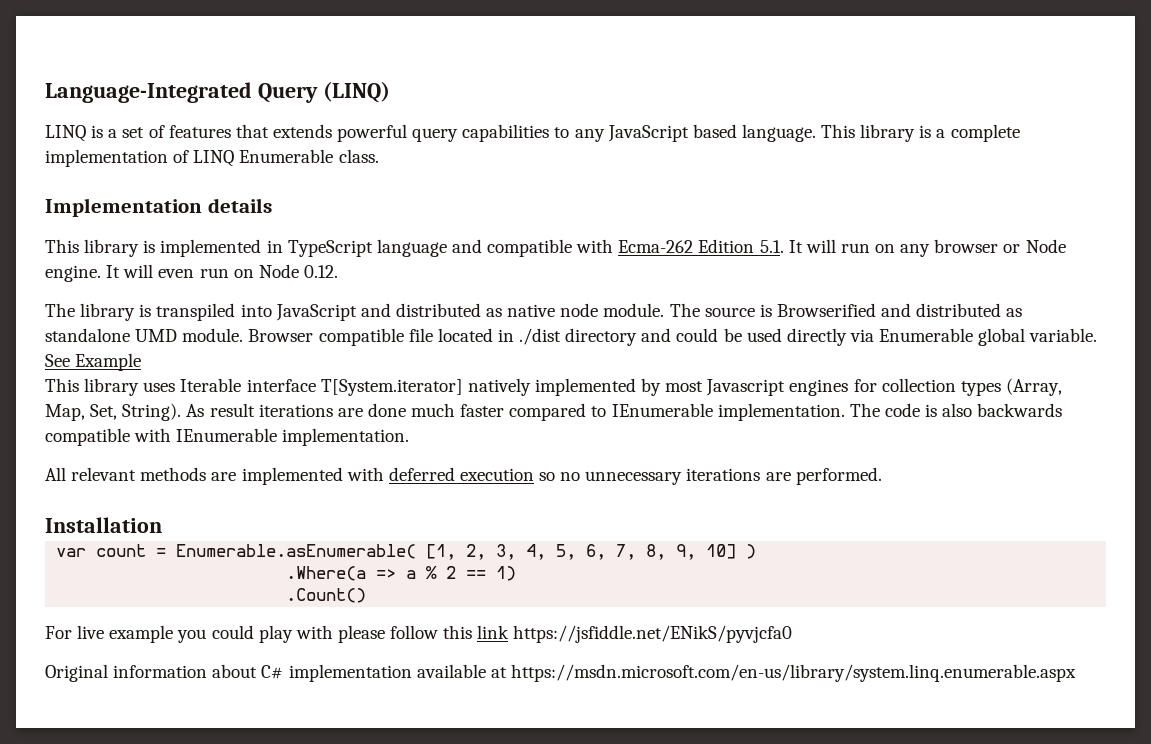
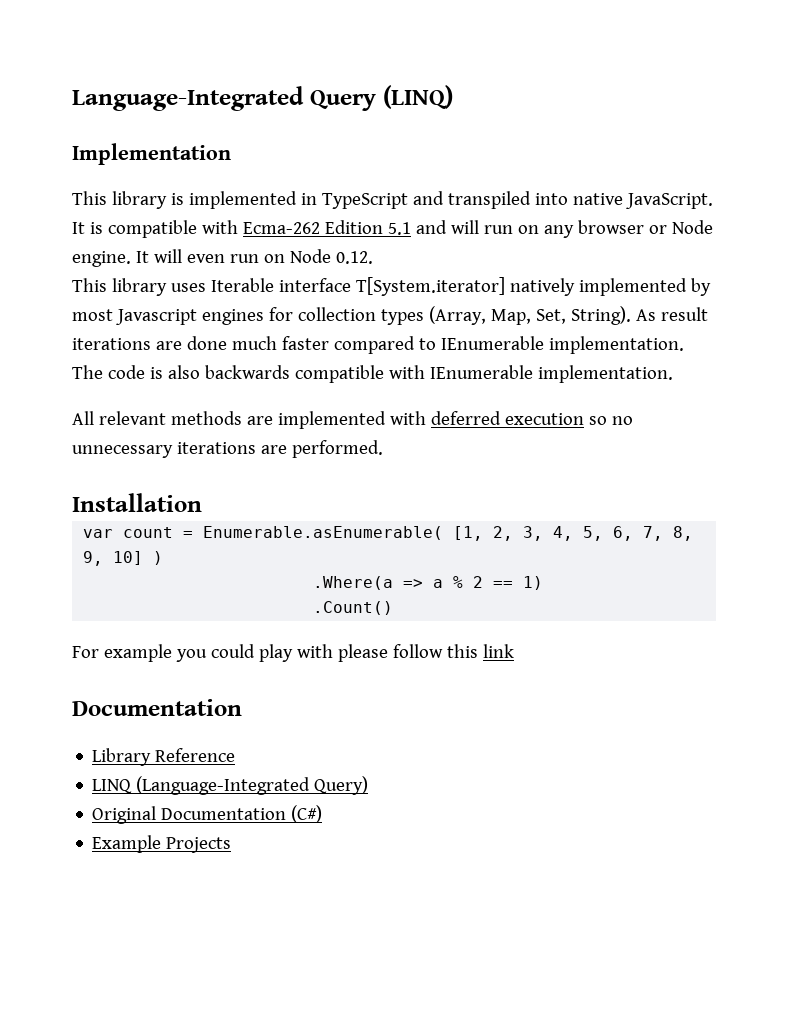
- LINQ is a set of features that extends powerful query capabilities to any JavaScript based language. This library is a complete implementation of LINQ Enumerable class.
- Implementation details
+ Implementation
- This library is implemented in TypeScript language and compatible with Ecma-262 Edition 5.1. It will run on any browser or Node engine.
+ This library is implemented in TypeScript and transpiled into native JavaScript. It is compatible with Ecma-262 Edition 5.1 and will run on any browser or Node engine.
- The library is transpiled into JavaScript and distributed as native node module. The source is Browserified and distributed as standalone UMD module. Browser compatible file located in ./dist directory and could be used directly via Enumerable global variable. See Example
- For live example you could play with please follow this link https://jsfiddle.net/ENikS/pyvjcfa0
- Original information about C# implementation available at https://msdn.microsoft.com/en-us/library/system.linq.enumerable.aspx
+ For example you could play with please follow this link
+ Documentation
+ Library Reference
+ LINQ (Language-Integrated Query)
+ Original Documentation (C#)
+ Example Projects

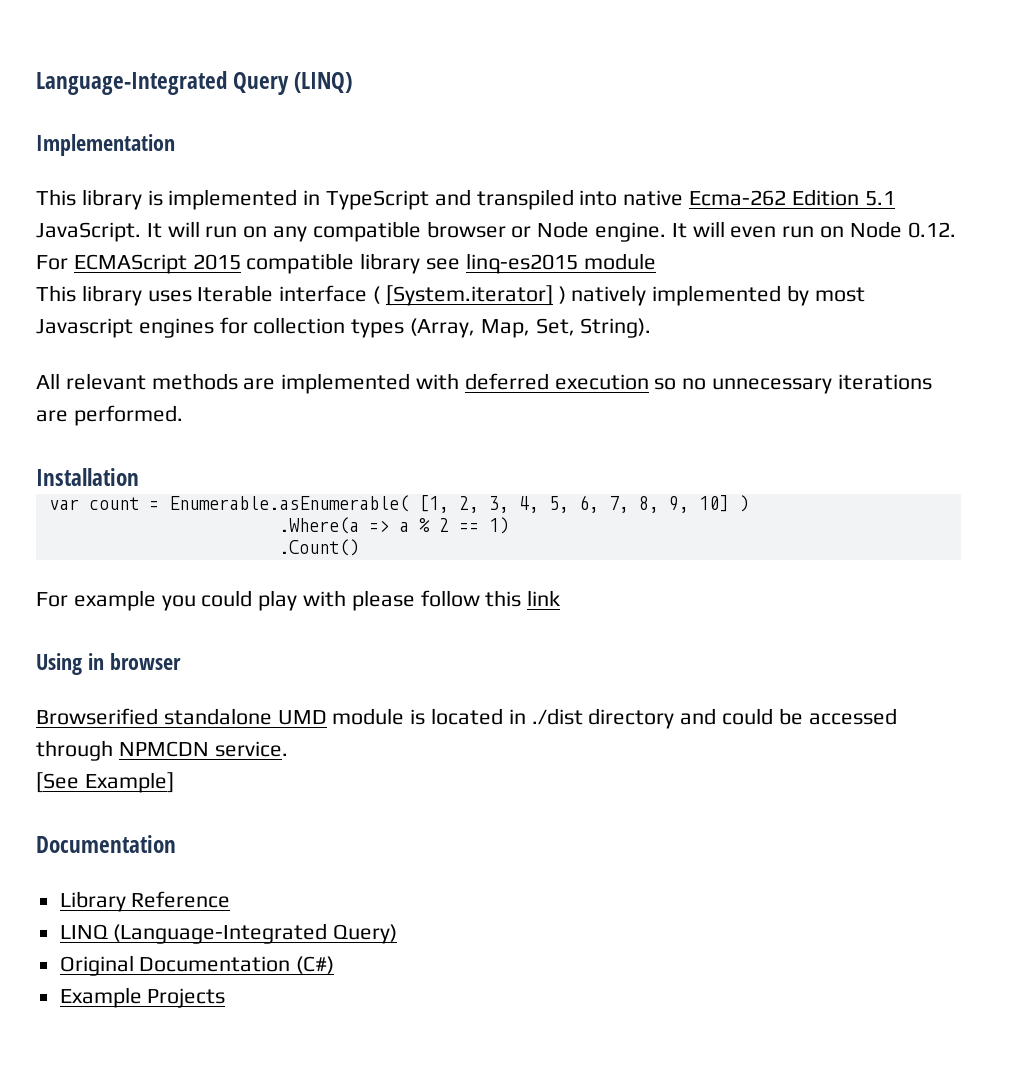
- This library is implemented in TypeScript and transpiled into native JavaScript. It is compatible with Ecma-262 Edition 5.1 and will run on any browser or Node engine.
+ This library is implemented in TypeScript and transpiled into native Ecma-262 Edition 5.1 JavaScript. It will run on any compatible browser or Node engine.
- It will even run on Node 0.12.
+ It will even run on Node 0.12. For ECMAScript 2015 compatible library see linq-es2015 module
- This library uses Iterable interface T[System.iterator] natively implemented by most Javascript engines for collection types (Array, Map, Set, String). As result iterations are done much faster compared to IEnumerable implementation. The code is also backwards compatible with IEnumerable implementation.
+ This library uses Iterable interface ( [System.iterator] ) natively implemented by most Javascript engines for collection types (Array, Map, Set, String).
+ Using in browser
+ Browserified standalone UMD module is located in ./dist directory and could be accessed through NPMCDN service.
+ [See Example]

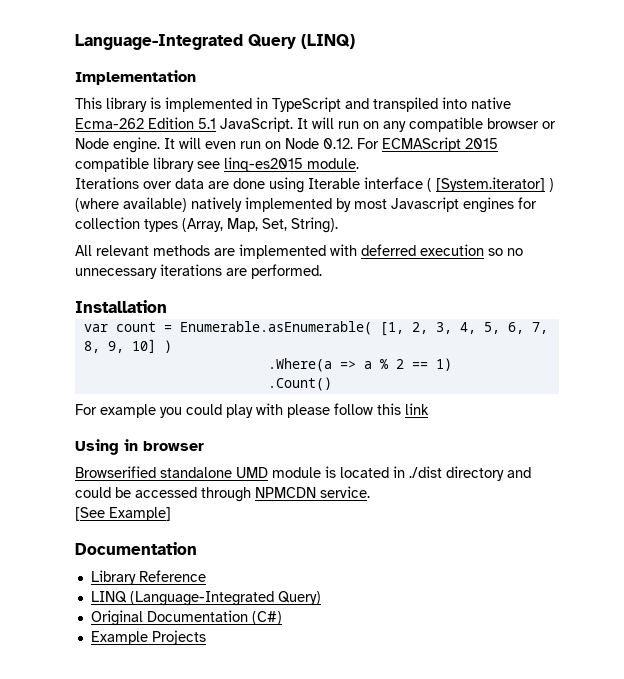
- It will even run on Node 0.12. For ECMAScript 2015 compatible library see linq-es2015 module
- This library uses Iterable interface ( [System.iterator] ) natively implemented by most Javascript engines for collection types (Array, Map, Set, String).
+ It will even run on Node 0.12. For ECMAScript 2015 compatible library see linq-es2015 module.
+ Iterations over data are done using Iterable interface ( [System.iterator] ) (where available) natively implemented by most Javascript engines for collection types (Array, Map, Set, String).

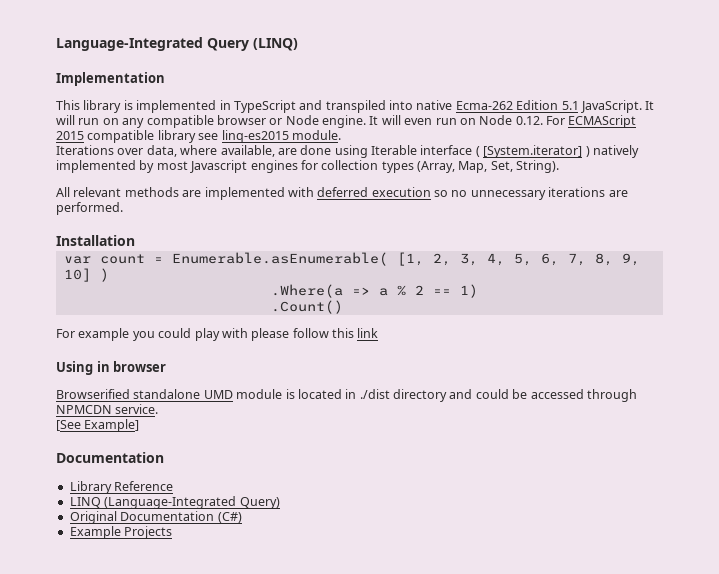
- Iterations over data are done using Iterable interface ( [System.iterator] ) (where available) natively implemented by most Javascript engines for collection types (Array, Map, Set, String).
+ Iterations over data, where available, are done using Iterable interface ( [System.iterator] ) natively implemented by most Javascript engines for collection types (Array, Map, Set, String).

